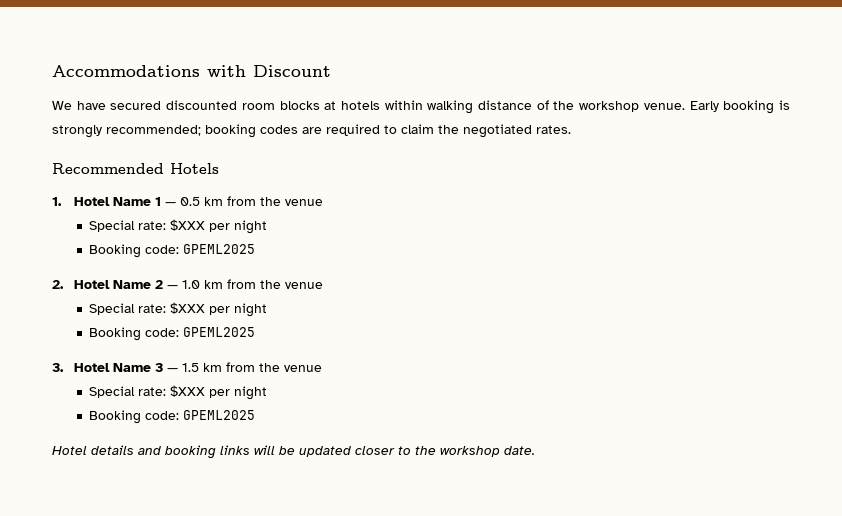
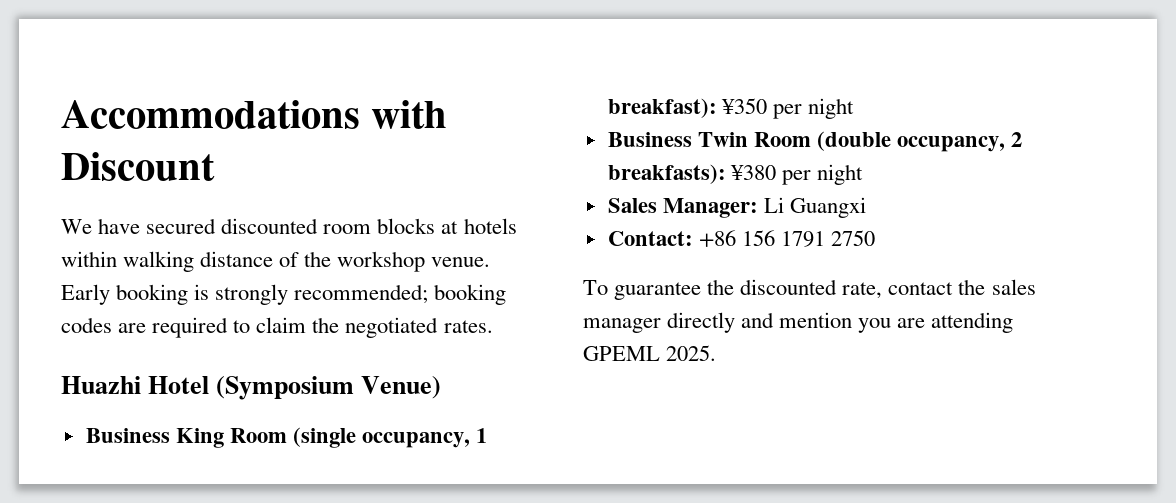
- Recommended Hotels
- 1. Hotel Name 1 — 0.5 km from the venue
- Special rate: $XXX per night
- Booking code: GPEML2025
- 2. Hotel Name 2 — 1.0 km from the venue
- Special rate: $XXX per night
- Booking code: GPEML2025
- 3. Hotel Name 3 — 1.5 km from the venue
- Special rate: $XXX per night
- Booking code: GPEML2025
- Hotel details and booking links will be updated closer to the workshop date.
+ Huazhi Hotel (Symposium Venue)
+ Business King Room (single occupancy, 1 breakfast): ¥350 per night
+ Business Twin Room (double occupancy, 2 breakfasts): ¥380 per night
+ Sales Manager: Li Guangxi
+ Contact: +86 156 1791 2750
+ To guarantee the discounted rate, contact the sales manager directly and mention you are attending GPEML 2025.

